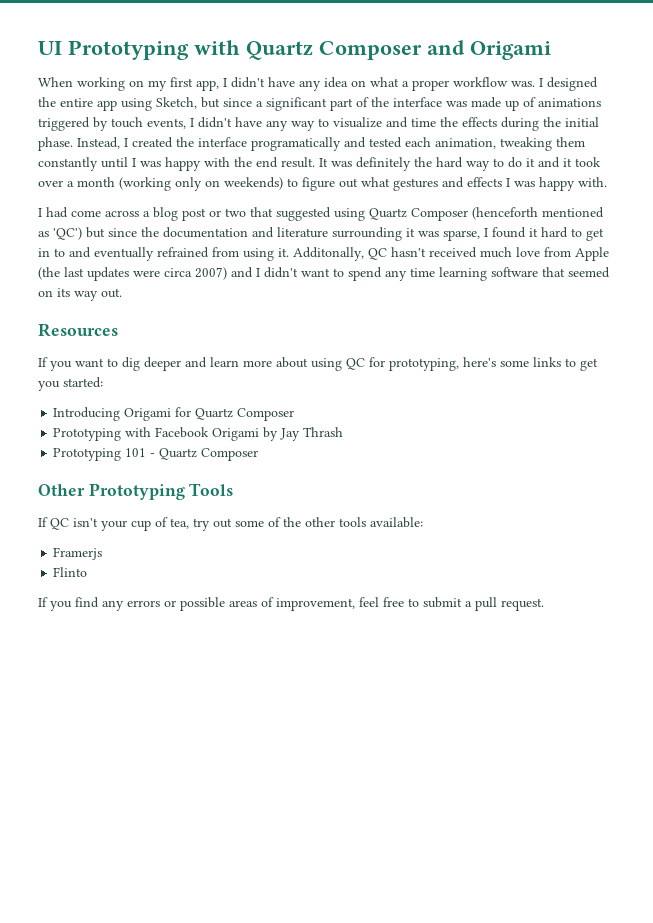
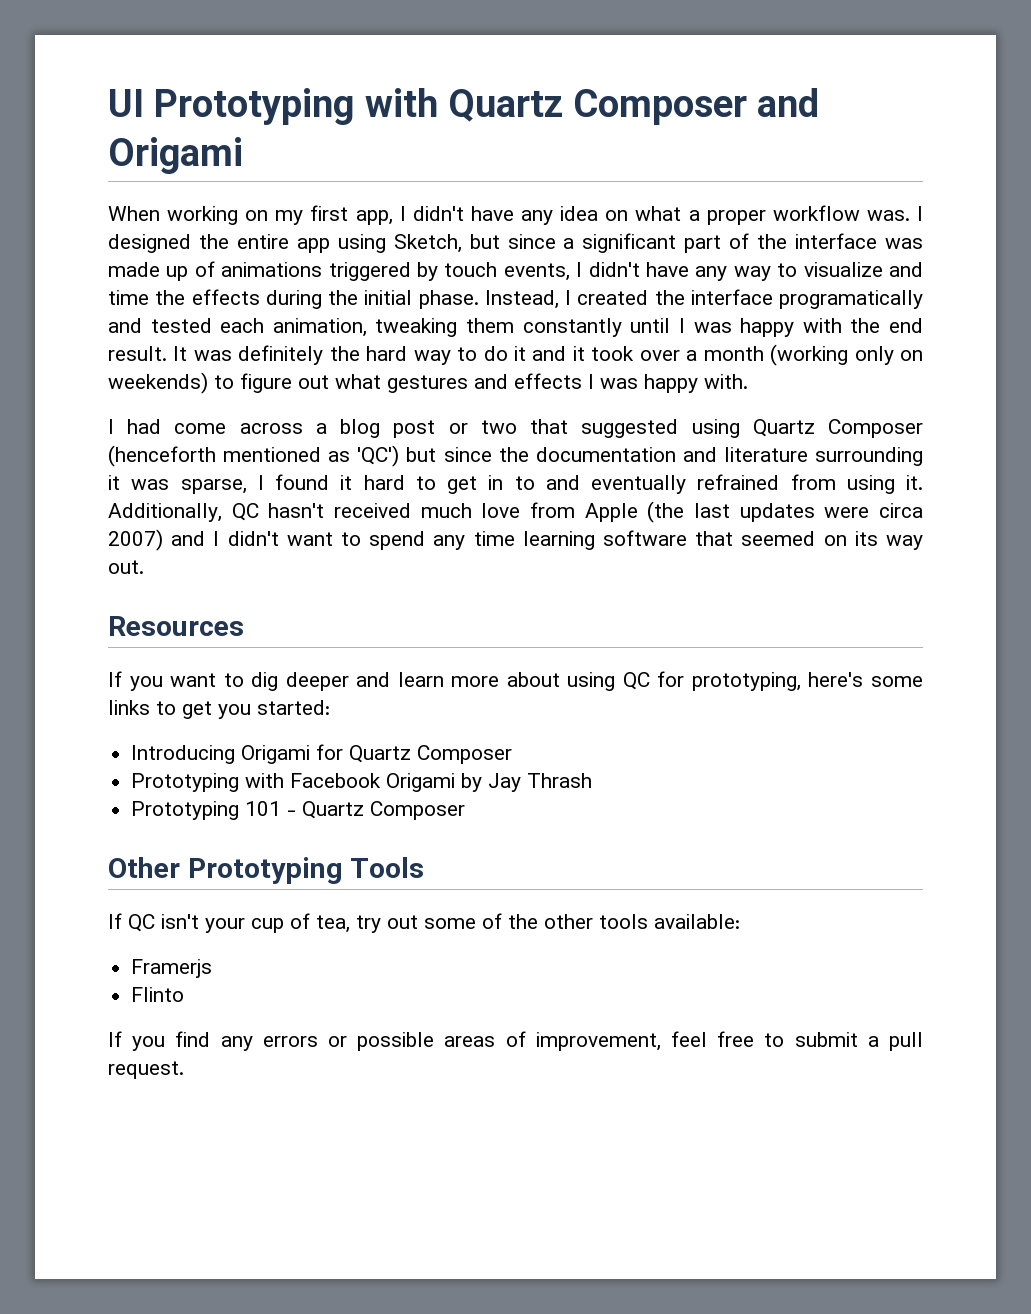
- Additonally, QC hasn't received much love from Apple (the last updates were circa 2007) and I didn't want to spend any time learning software that seemed on its way out.
+ Additionally, QC hasn't received much love from Apple (the last updates were circa 2007) and I didn't want to spend any time learning software that seemed on its way out.

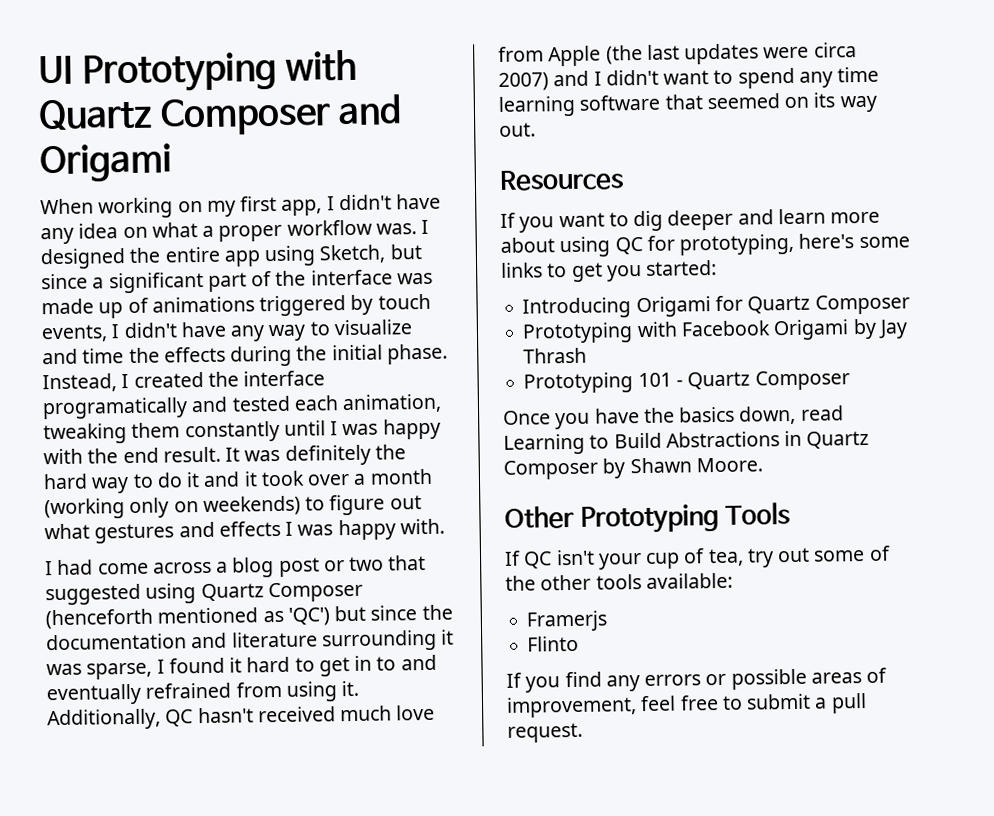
+ Once you have the basics down, read Learning to Build Abstractions in Quartz Composer by Shawn Moore.

